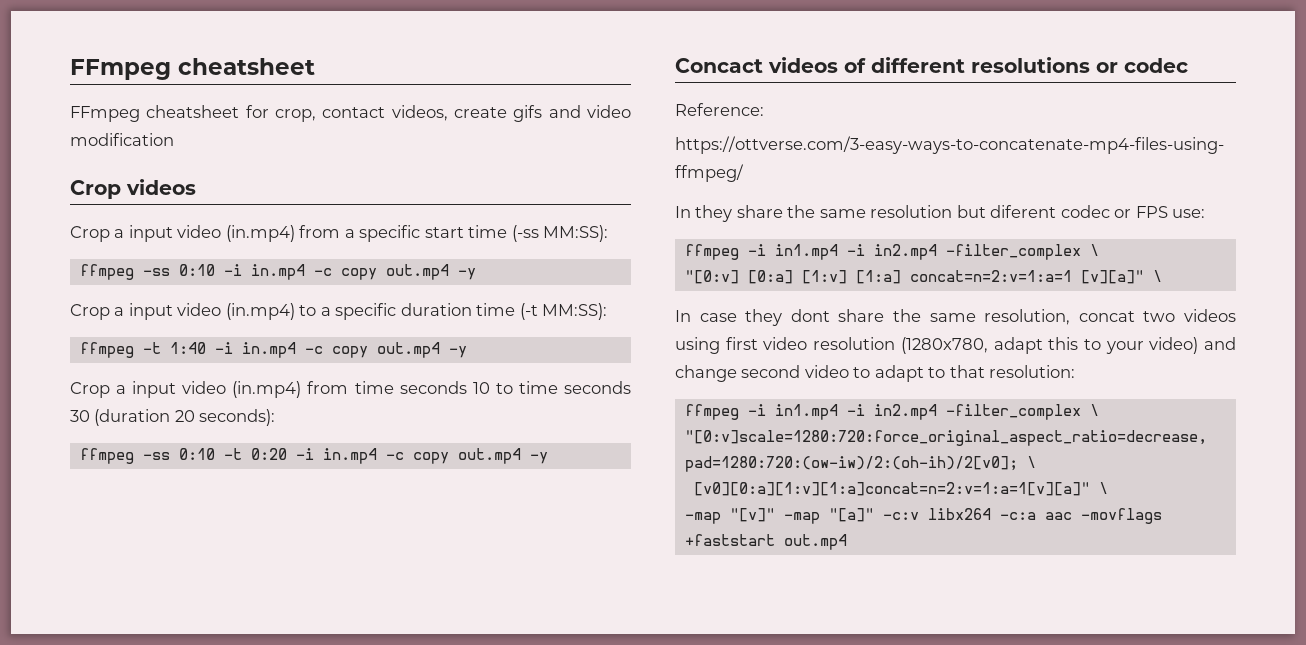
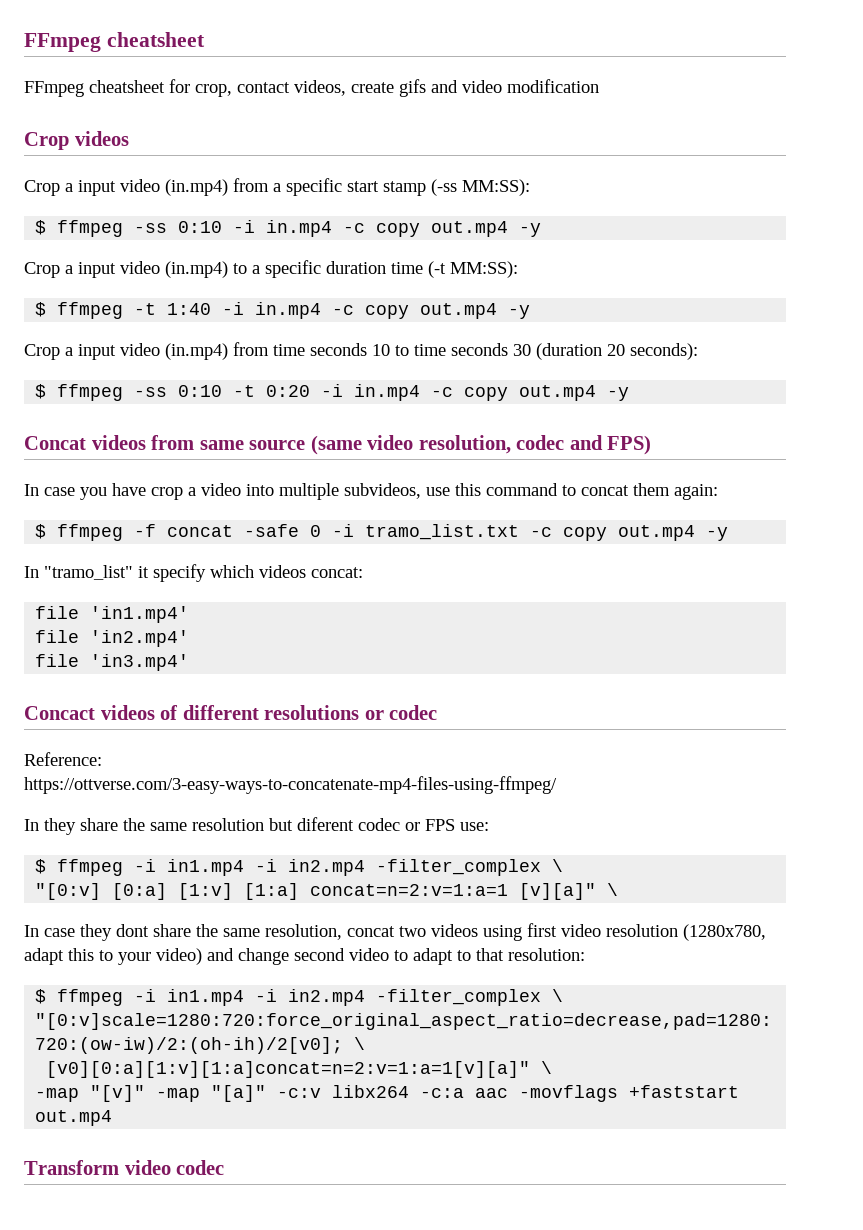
- Crop a input video (in.mp4) from a specific start time (-ss MM:SS):
+ Crop a input video (in.mp4) from a specific start stamp (-ss MM:SS):
- ffmpeg -ss 0:10 -i in.mp4 -c copy out.mp4 -y
+ $ ffmpeg -ss 0:10 -i in.mp4 -c copy out.mp4 -y
- ffmpeg -t 1:40 -i in.mp4 -c copy out.mp4 -y
+ $ ffmpeg -t 1:40 -i in.mp4 -c copy out.mp4 -y
- ffmpeg -ss 0:10 -t 0:20 -i in.mp4 -c copy out.mp4 -y
+ $ ffmpeg -ss 0:10 -t 0:20 -i in.mp4 -c copy out.mp4 -y
+ Concat videos from same source (same video resolution, codec and FPS)
+ In case you have crop a video into multiple subvideos, use this command to concat them again:
+ $ ffmpeg -f concat -safe 0 -i tramo_list.txt -c copy out.mp4 -y
+ In "tramo_list" it specify which videos concat:
+ file 'in1.mp4'
+ file 'in2.mp4'
+ file 'in3.mp4'
  In they share the same resolution but diferent codec or FPS use:
- ffmpeg -i in1.mp4 -i in2.mp4 -filter_complex \
+ $ ffmpeg -i in1.mp4 -i in2.mp4 -filter_complex \
  In case they dont share the same resolution, concat two videos using first video resolution (1280x780, adapt this to your video) and change second video to adapt to that resolution:
- ffmpeg -i in1.mp4 -i in2.mp4 -filter_complex \
+ $ ffmpeg -i in1.mp4 -i in2.mp4 -filter_complex \
+ Transform video codec

